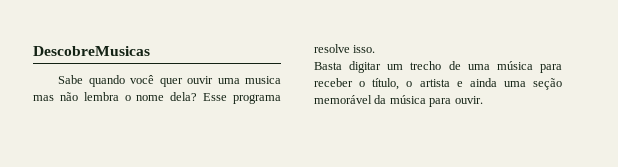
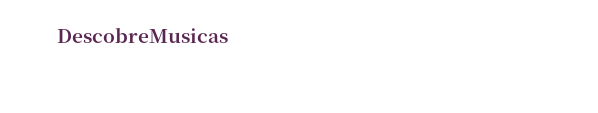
- Sabe quando você quer ouvir uma musica mas não lembra o nome dela? Esse programa resolve isso.
- Basta digitar um trecho de uma música para receber o título, o artista e ainda uma seção memorável da música para ouvir.

